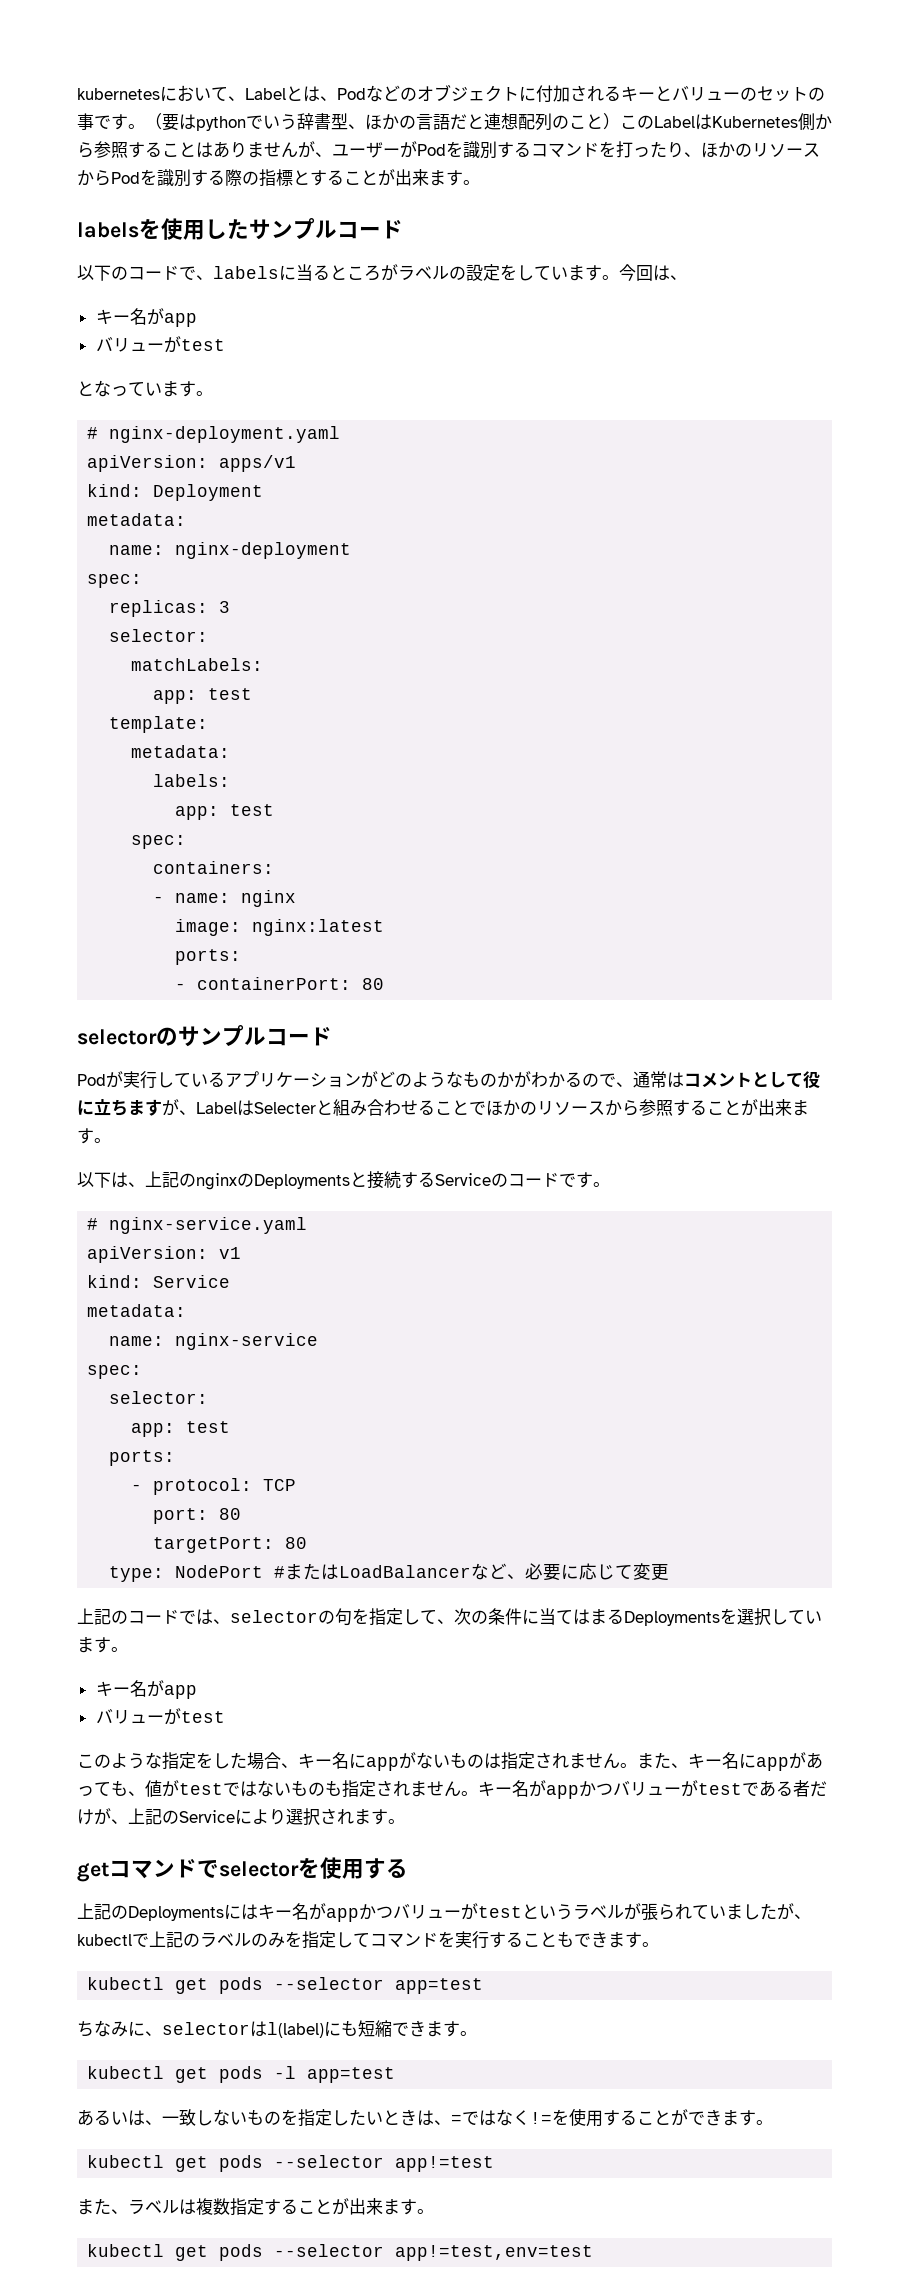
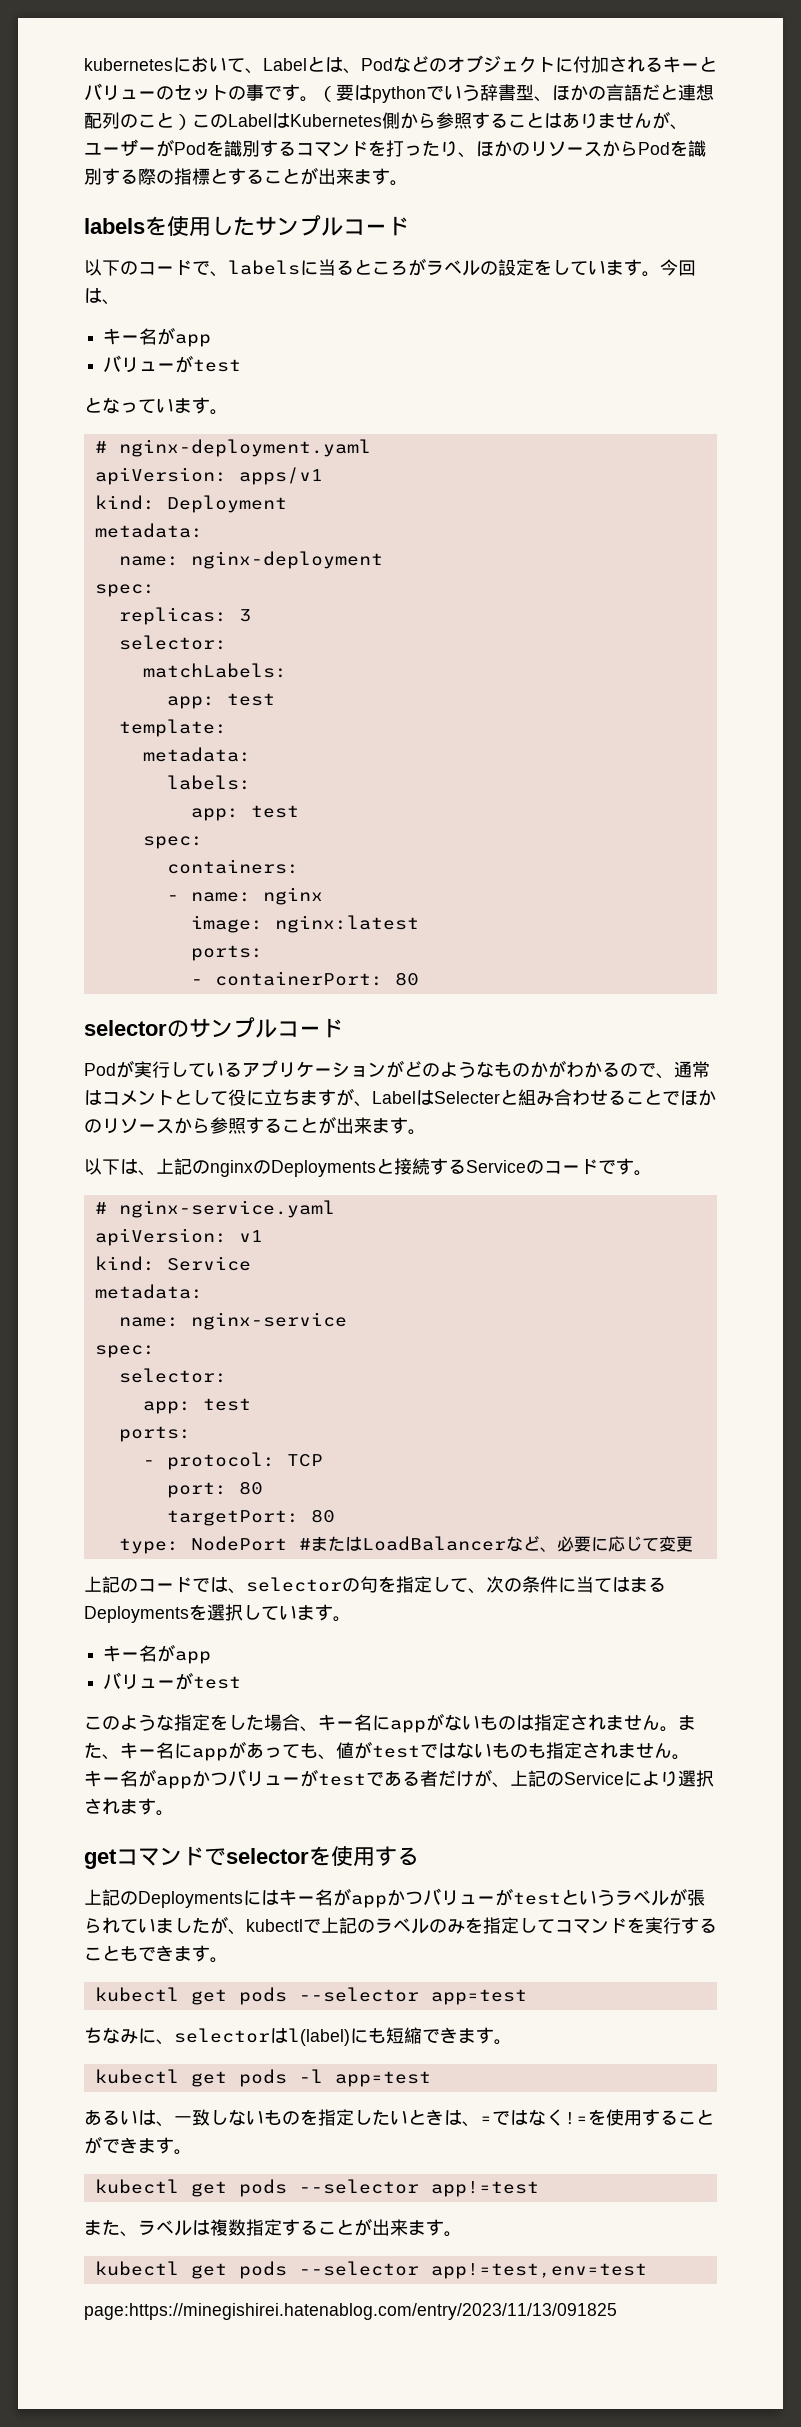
+ page:https://minegishirei.hatenablog.com/entry/2023/11/13/091825

